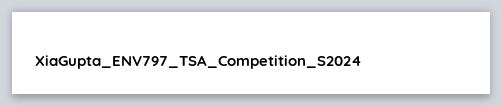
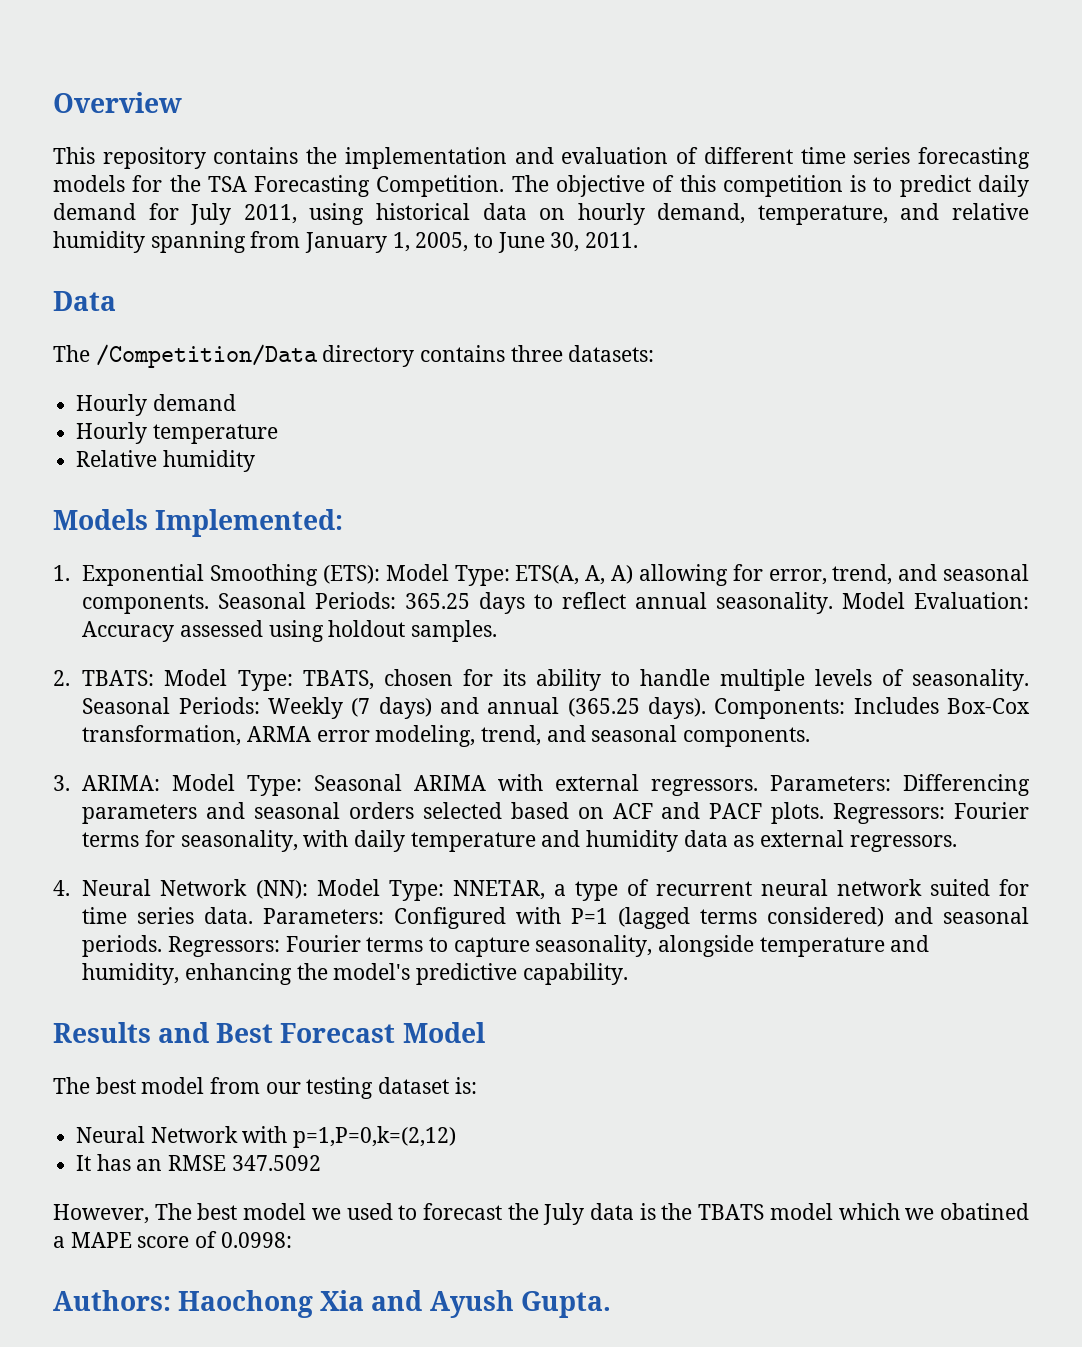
- XiaGupta_ENV797_TSA_Competition_S2024
+ Overview
+ This repository contains the implementation and evaluation of different time series forecasting models for the TSA Forecasting Competition. The objective of this competition is to predict daily demand for July 2011, using historical data on hourly demand, temperature, and relative humidity spanning from January 1, 2005, to June 30, 2011.
+ Data
+ The /Competition/Data directory contains three datasets:
+ Hourly demand
+ Hourly temperature
+ Relative humidity
+ Models Implemented:
+ 1. Exponential Smoothing (ETS): Model Type: ETS(A, A, A) allowing for error, trend, and seasonal components. Seasonal Periods: 365.25 days to reflect annual seasonality. Model Evaluation: Accuracy assessed using holdout samples.
+ 2. TBATS: Model Type: TBATS, chosen for its ability to handle multiple levels of seasonality. Seasonal Periods: Weekly (7 days) and annual (365.25 days). Components: Includes Box-Cox transformation, ARMA error modeling, trend, and seasonal components.
+ 3. ARIMA: Model Type: Seasonal ARIMA with external regressors. Parameters: Differencing parameters and seasonal orders selected based on ACF and PACF plots. Regressors: Fourier terms for seasonality, with daily temperature and humidity data as external regressors.
+ 4. Neural Network (NN): Model Type: NNETAR, a type of recurrent neural network suited for time series data. Parameters: Configured with P=1 (lagged terms considered) and seasonal periods. Regressors: Fourier terms to capture seasonality, alongside temperature and humidity, enhancing the model's predictive capability.
+ Results and Best Forecast Model
+ The best model from our testing dataset is:
+ Neural Network with p=1,P=0,k=(2,12)
+ It has an RMSE 347.5092
+ However, The best model we used to forecast the July data is the TBATS model which we obatined a MAPE score of 0.0998:
+ Authors: Haochong Xia and Ayush Gupta.

